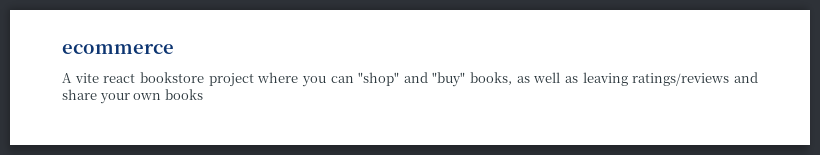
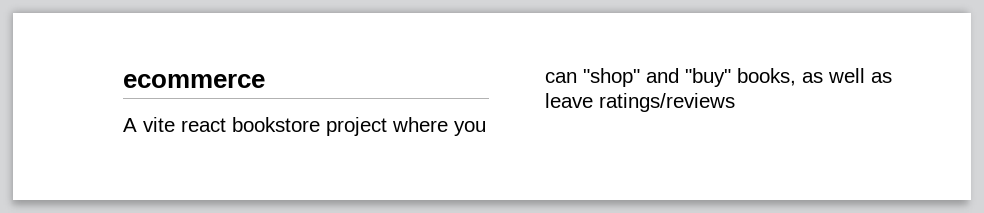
- A vite react bookstore project where you can "shop" and "buy" books, as well as leaving ratings/reviews and share your own books
+ A vite react bookstore project where you can "shop" and "buy" books, as well as leave ratings/reviews

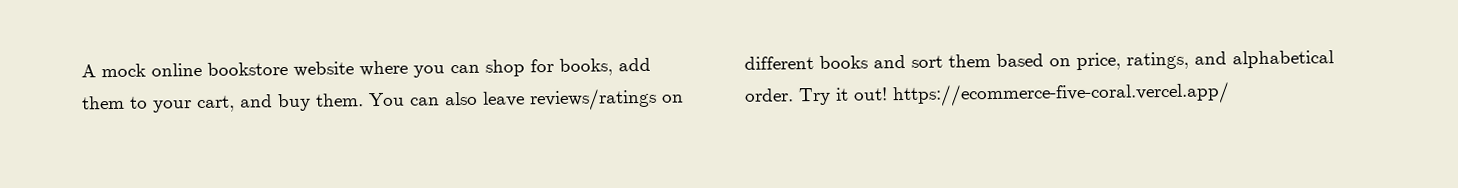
- ecommerce
- A vite react bookstore project where you can "shop" and "buy" books, as well as leave ratings/reviews
+ A mock online bookstore website where you can shop for books, add them to your cart, and buy them. You can also leave reviews/ratings on different books and sort them based on price, ratings, and alphabetical order. Try it out! https://ecommerce-five-coral.vercel.app/

